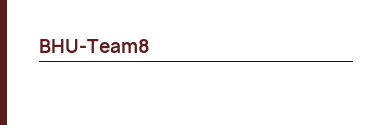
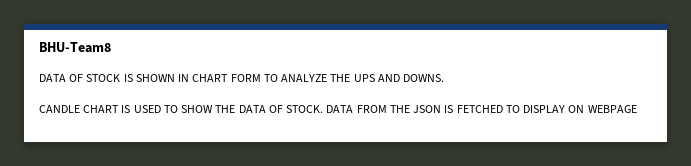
+ DATA OF STOCK IS SHOWN IN CHART FORM TO ANALYZE THE UPS AND DOWNS.
+ CANDLE CHART IS USED TO SHOW THE DATA OF STOCK. DATA FROM THE JSON IS FETCHED TO DISPLAY ON WEBPAGE

